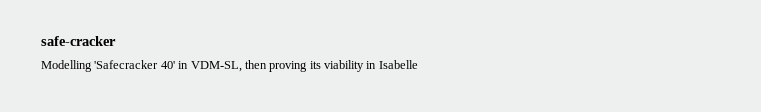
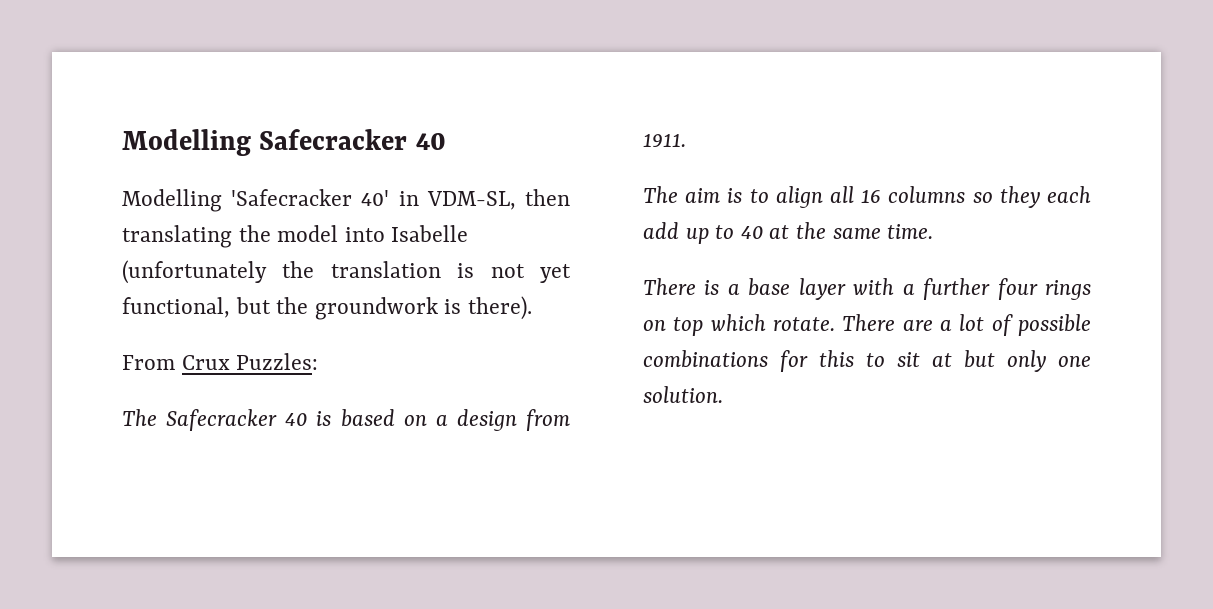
- safe-cracker
+ Modelling Safecracker 40
- Modelling 'Safecracker 40' in VDM-SL, then proving its viability in Isabelle
+ Modelling 'Safecracker 40' in VDM-SL, then translating the model into Isabelle (unfortunately the translation is not yet functional, but the groundwork is there).
+ From Crux Puzzles:
+ The Safecracker 40 is based on a design from 1911.
+ The aim is to align all 16 columns so they each add up to 40 at the same time.
+ There is a base layer with a further four rings on top which rotate. There are a lot of possible combinations for this to sit at but only one solution.

